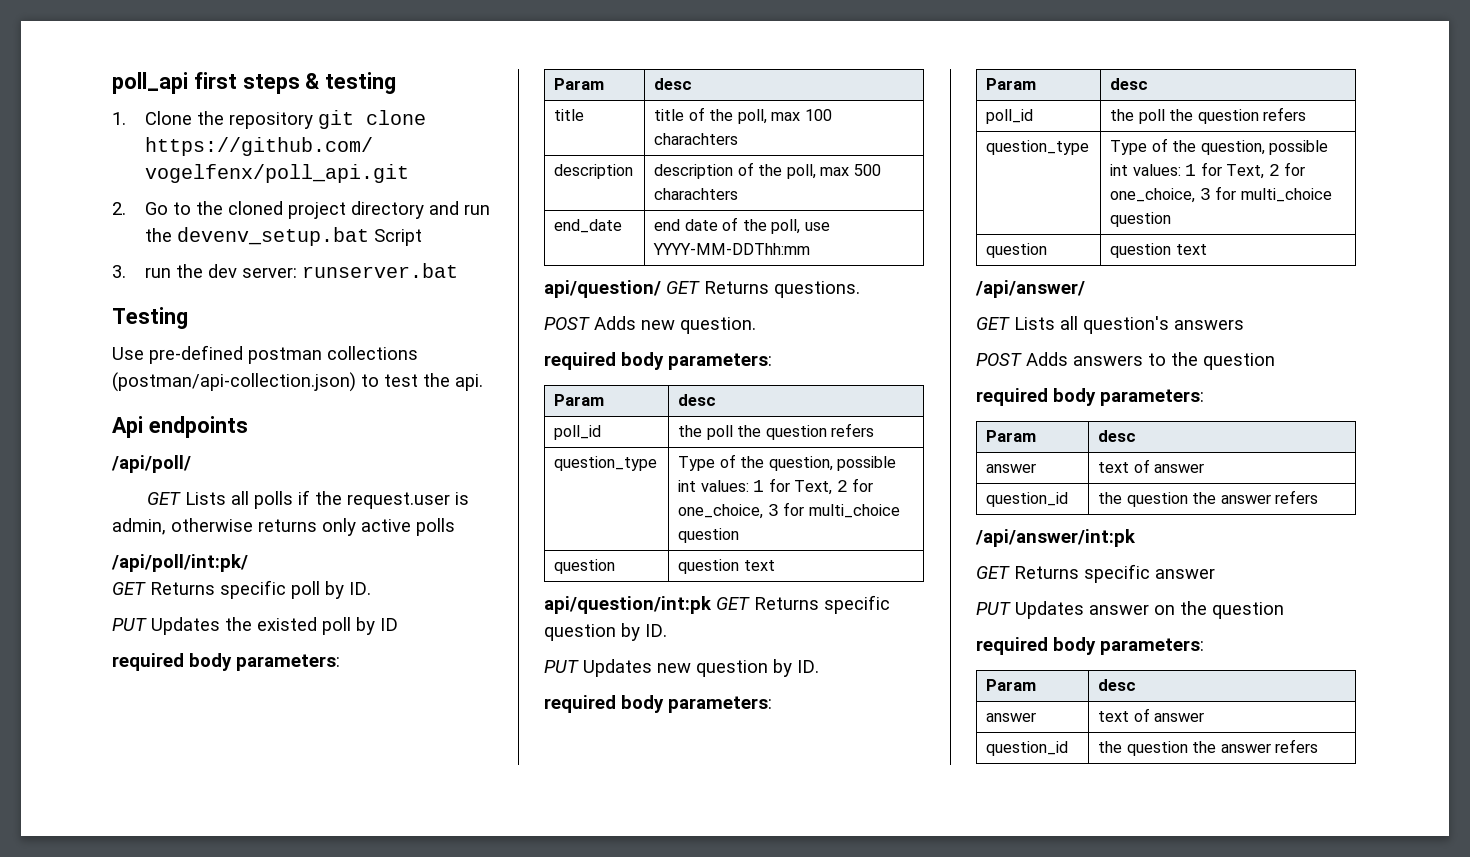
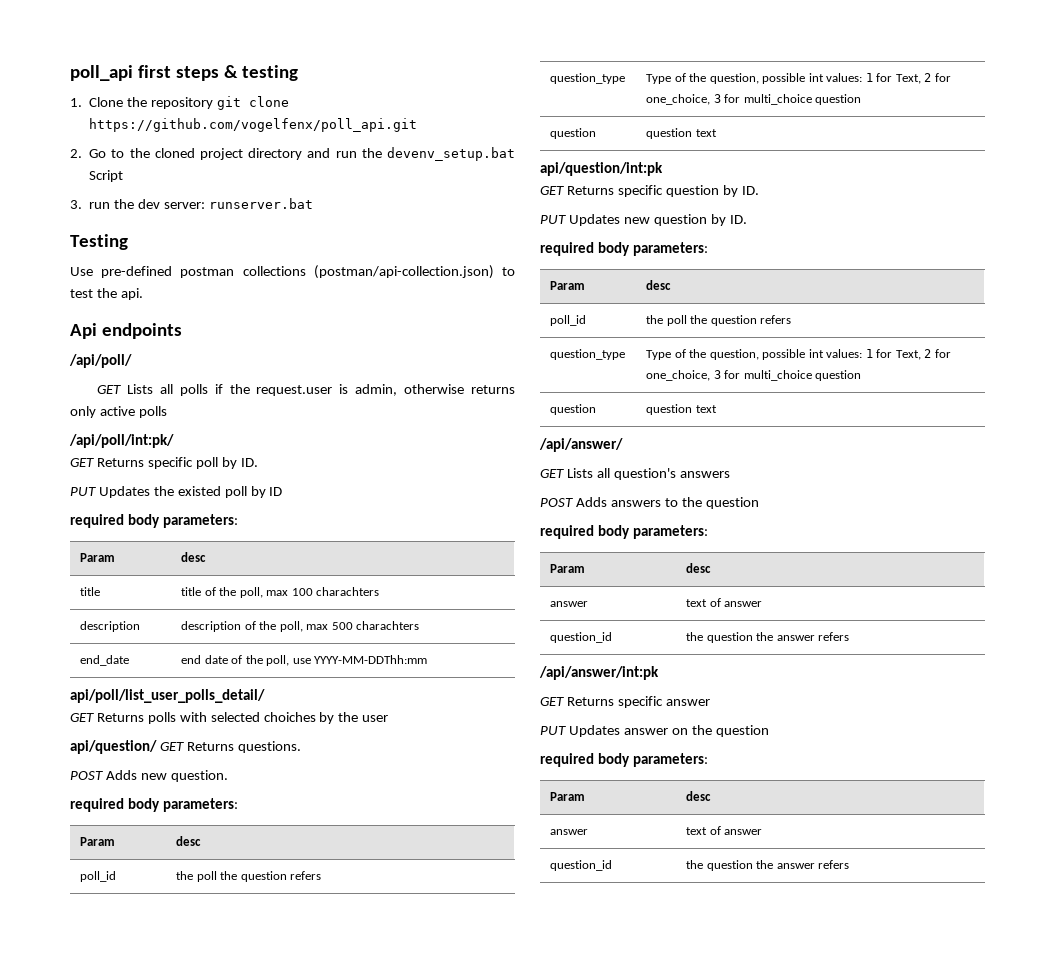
+ api/poll/list_user_polls_detail/
+ GET Returns polls with selected choiches by the user
- api/question/int:pk GET Returns specific question by ID.
+ api/question/int:pk
+ GET Returns specific question by ID.

